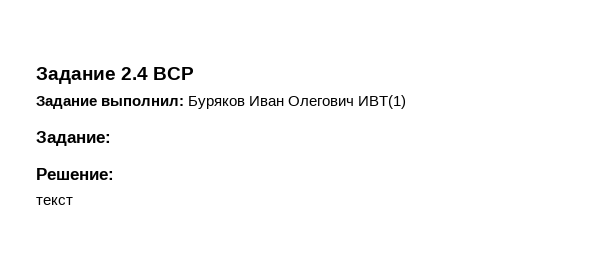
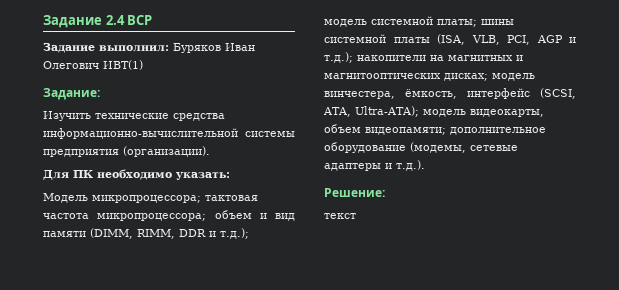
+ Изучить технические средства информационно-вычислительной системы предприятия (организации).
+ Для ПК необходимо указать:
+ Модель микропроцессора; тактовая частота микропроцессора; объем и вид памяти (DIMM, RIMM, DDR и т.д.); модель системной платы; шины системной платы (ISA, VLB, PCI, AGP и т.д.); накопители на магнитных и магнитооптических дисках; модель винчестера, ёмкость, интерфейс (SCSI, ATA, Ultra-ATA); модель видеокарты, объем видеопамяти; дополнительное оборудование (модемы, сетевые адаптеры и т.д.).

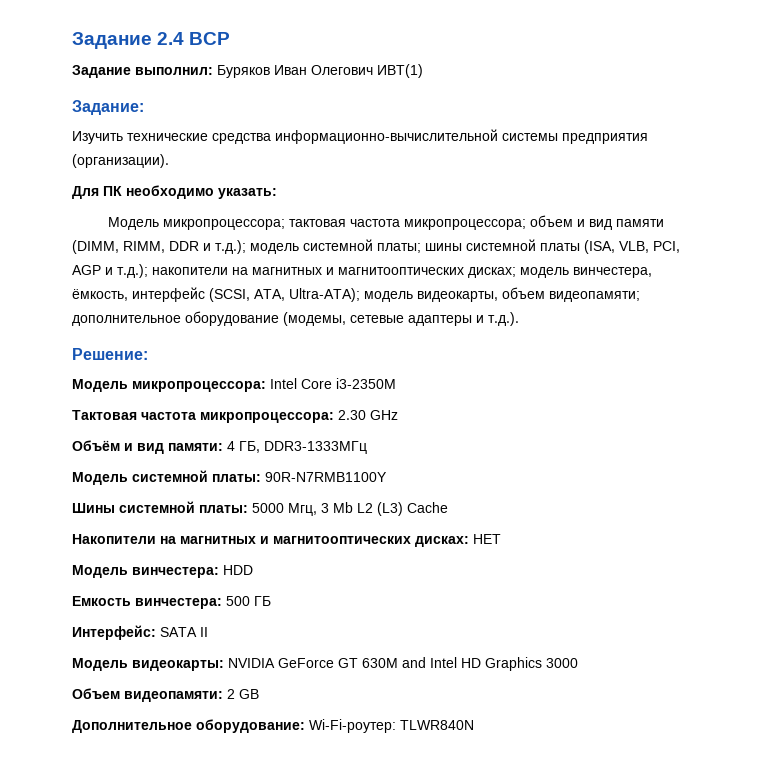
- текст
+ Модель микропроцессора: Intel Core i3-2350M
+ Тактовая частота микропроцессора: 2.30 GHz
+ Объём и вид памяти: 4 ГБ, DDR3-1333МГц
+ Модель системной платы: 90R-N7RMB1100Y
+ Шины системной платы: 5000 Мгц, 3 Mb L2 (L3) Cache
+ Накопители на магнитных и магнитооптических дисках: НЕТ
+ Модель винчестера: HDD
+ Емкость винчестера: 500 ГБ
+ Интерфейс: SATA II
+ Модель видеокарты: NVIDIA GeForce GT 630M and Intel HD Graphics 3000
+ Объем видеопамяти: 2 GB
+ Дополнительное оборудование: Wi-Fi-роутер: TLWR840N

